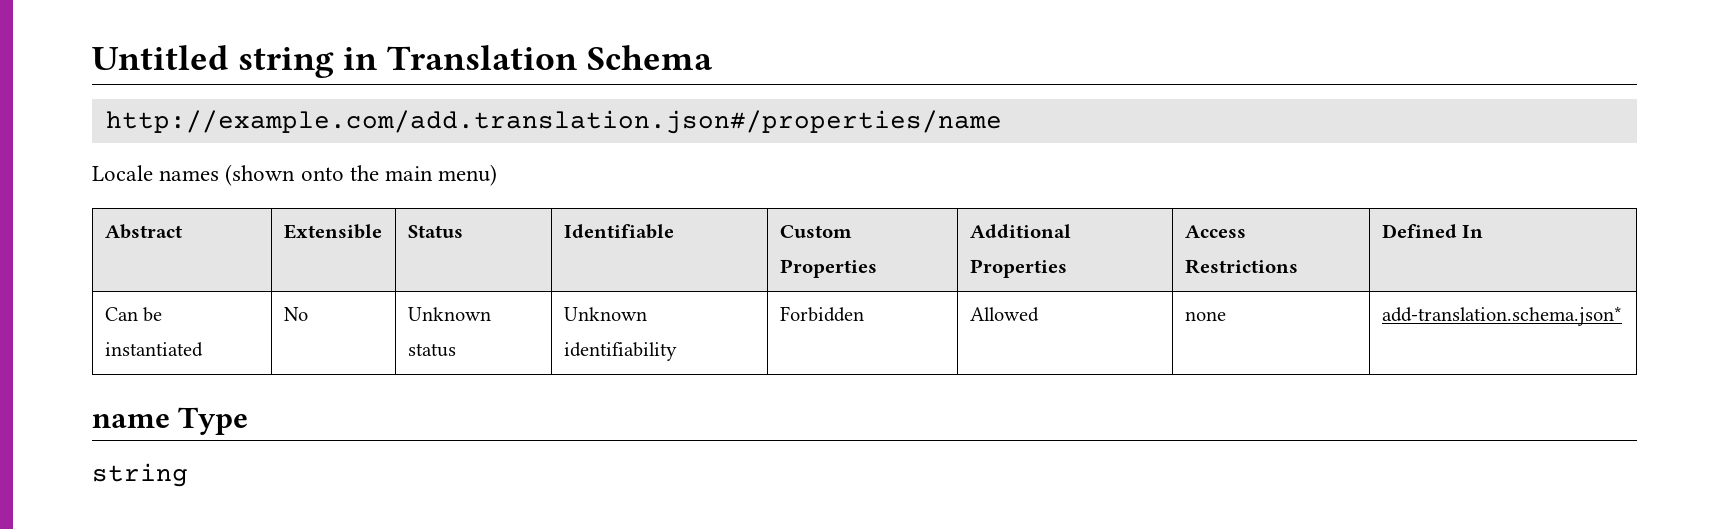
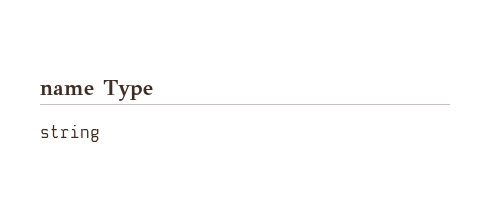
- Untitled string in Translation Schema
- http://example.com/add.translation.json#/properties/name
- Locale names (shown onto the main menu)
- Abstract | Extensible | Status | Identifiable | Custom Properties | Additional Properties | Access Restrictions | Defined In
- Can be instantiated | No | Unknown status | Unknown identifiability | Forbidden | Allowed | none | add-translation.schema.json*

